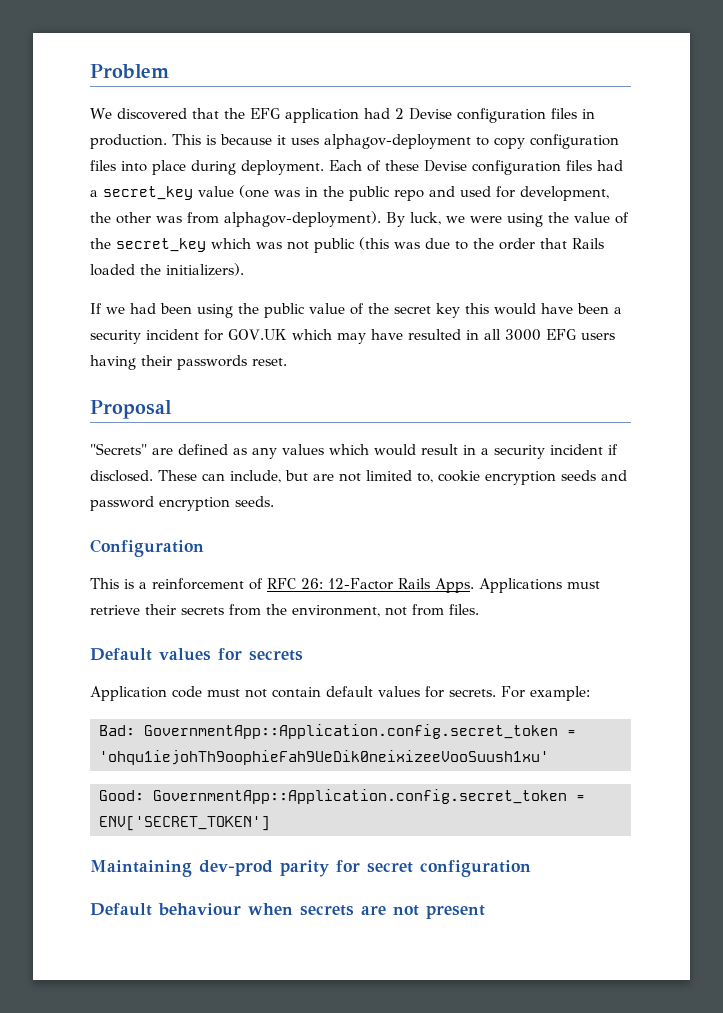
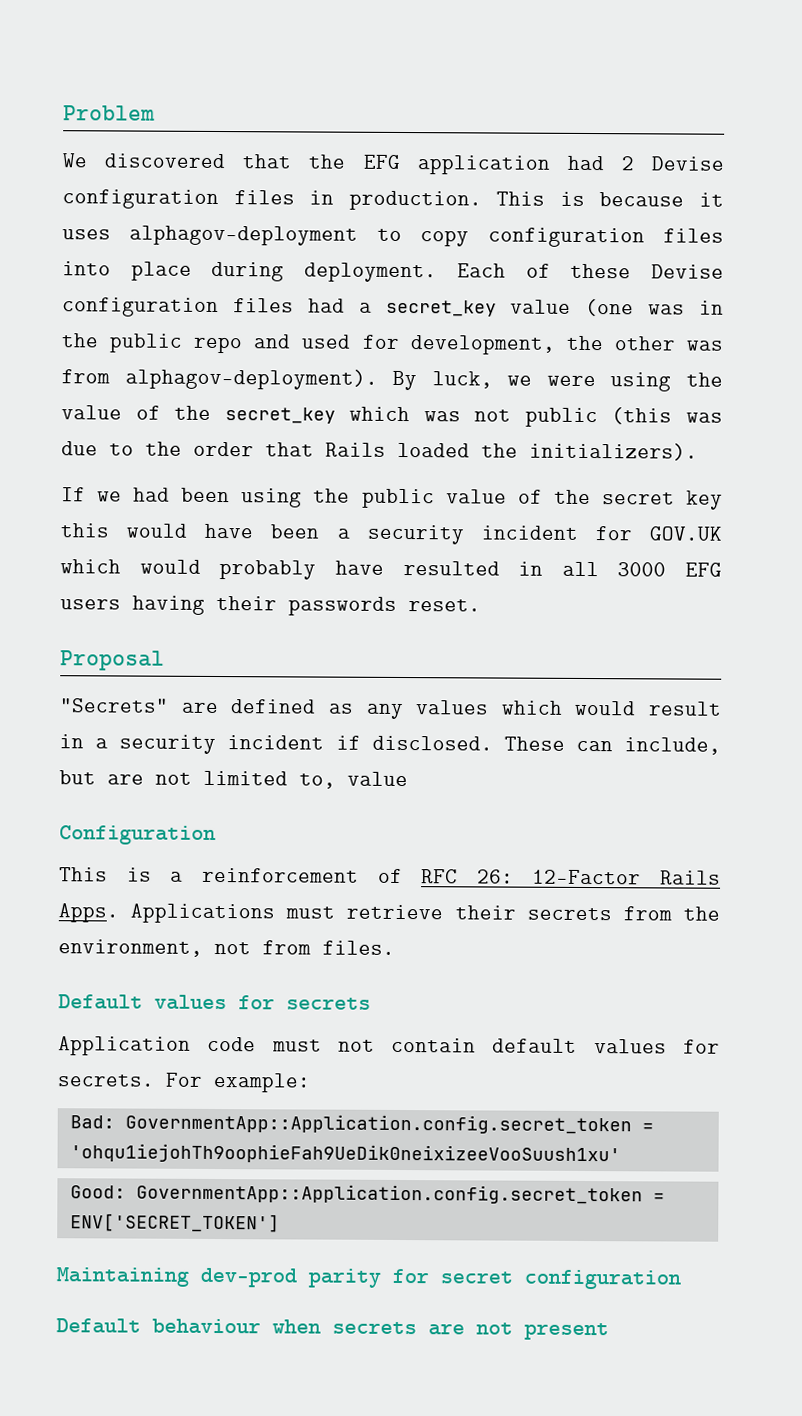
- If we had been using the public value of the secret key this would have been a security incident for GOV.UK which may have resulted in all 3000 EFG users having their passwords reset.
+ If we had been using the public value of the secret key this would have been a security incident for GOV.UK which would probably have resulted in all 3000 EFG users having their passwords reset.
- These can include, but are not limited to, cookie encryption seeds and password encryption seeds.
+ These can include, but are not limited to, value

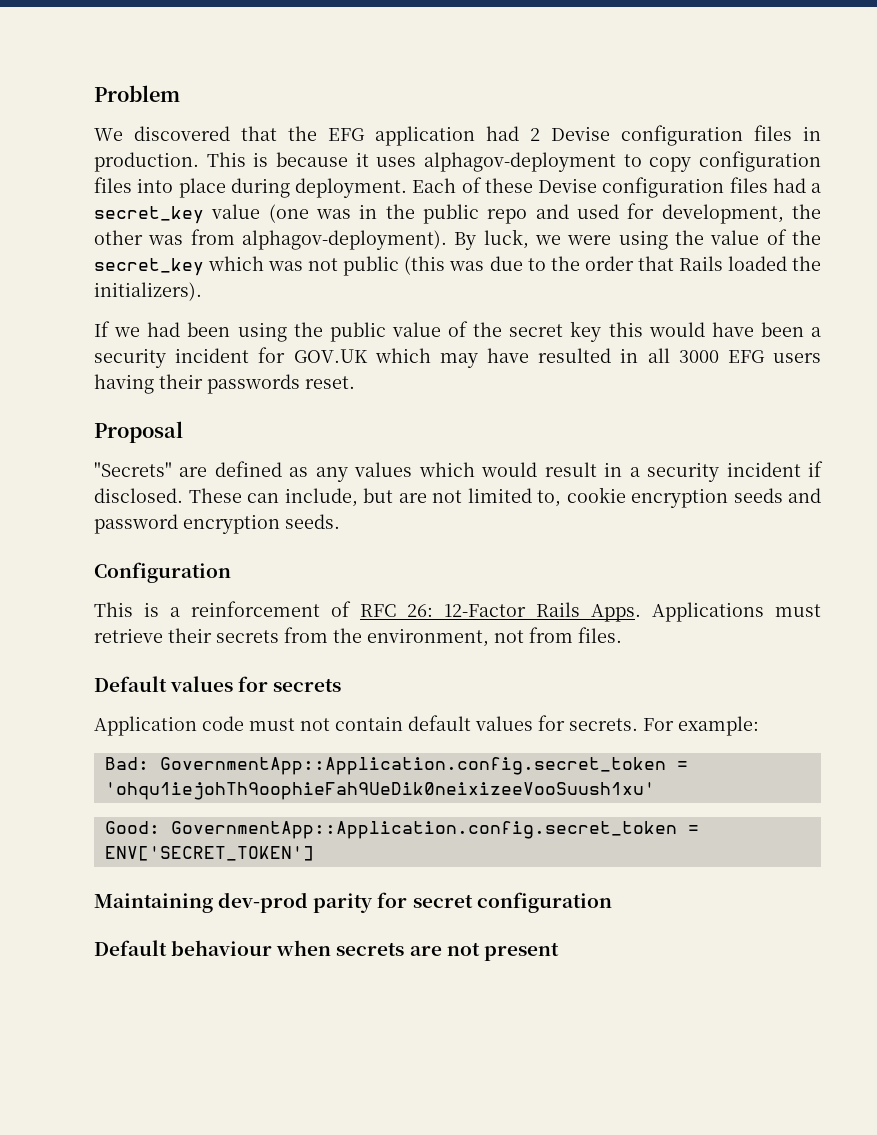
- If we had been using the public value of the secret key this would have been a security incident for GOV.UK which would probably have resulted in all 3000 EFG users having their passwords reset.
+ If we had been using the public value of the secret key this would have been a security incident for GOV.UK which may have resulted in all 3000 EFG users having their passwords reset.
- These can include, but are not limited to, value
+ These can include, but are not limited to, cookie encryption seeds and password encryption seeds.

